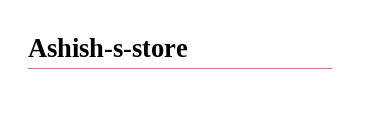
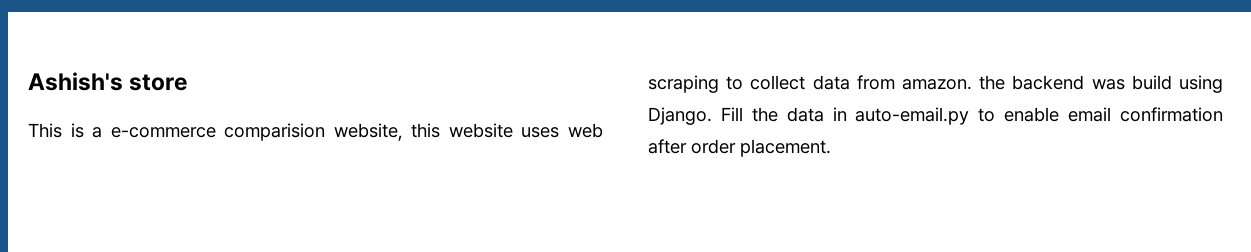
- Ashish-s-store
+ Ashish's store
+ This is a e-commerce comparision website, this website uses web scraping to collect data from amazon. the backend was build using Django. Fill the data in auto-email.py to enable email confirmation after order placement.

